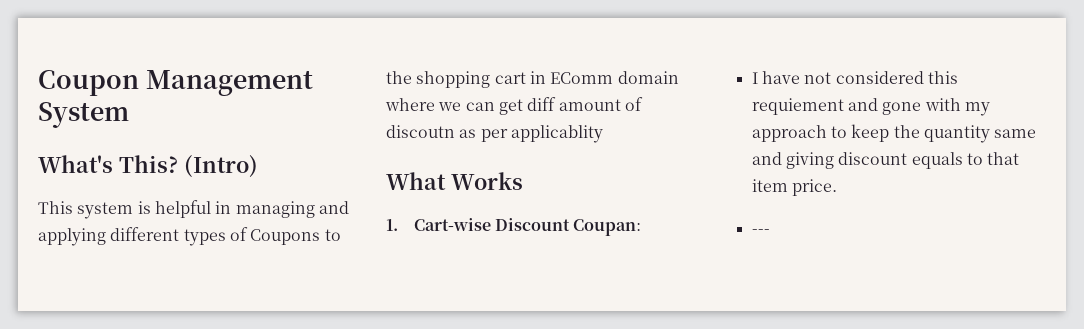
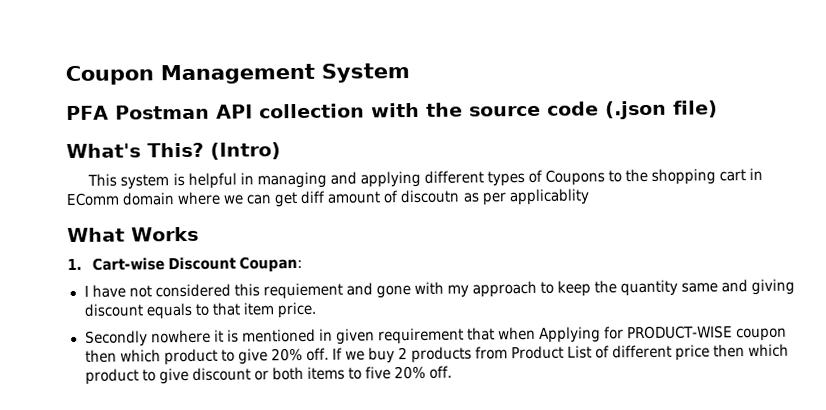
+ PFA Postman API collection with the source code (.json file)
- ---
+ Secondly nowhere it is mentioned in given requirement that when Applying for PRODUCT-WISE coupon then which product to give 20% off. If we buy 2 products from Product List of different price then which product to give discount or both items to five 20% off.

